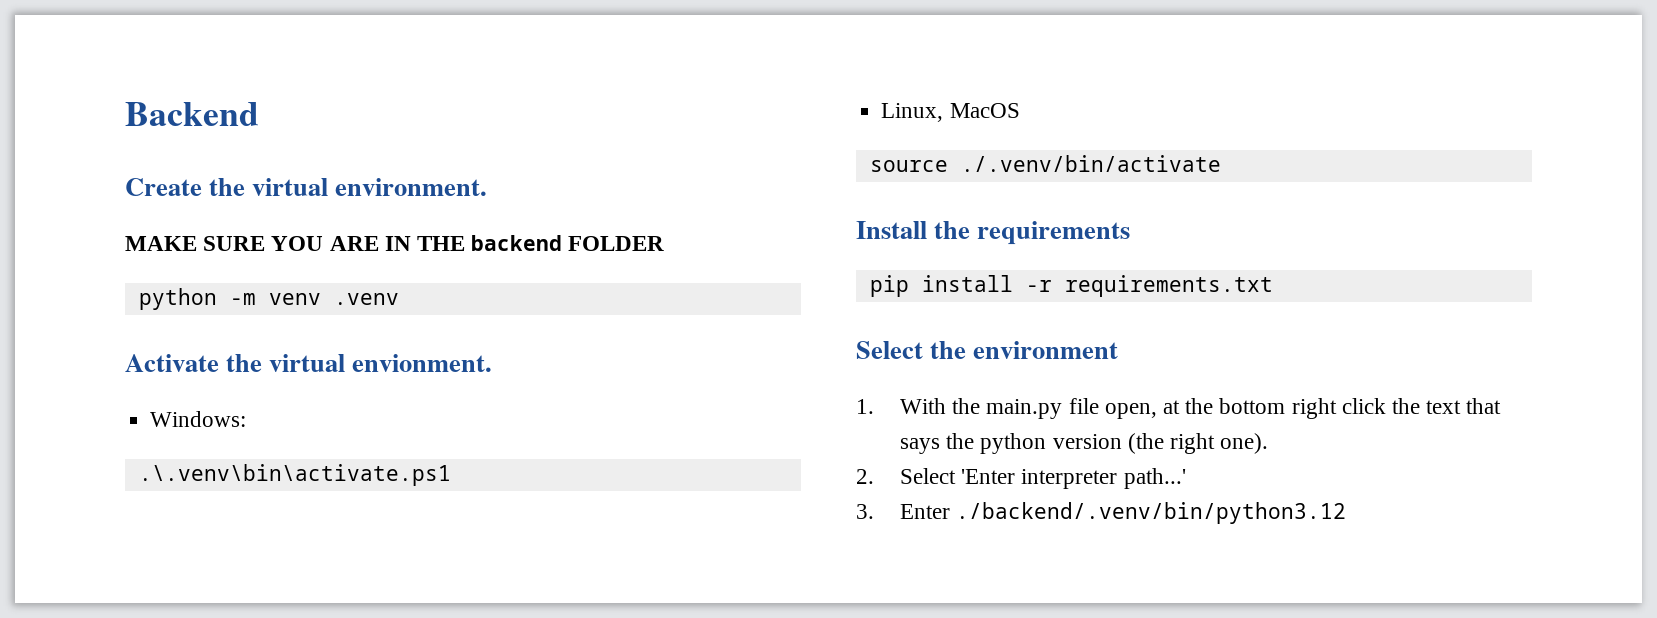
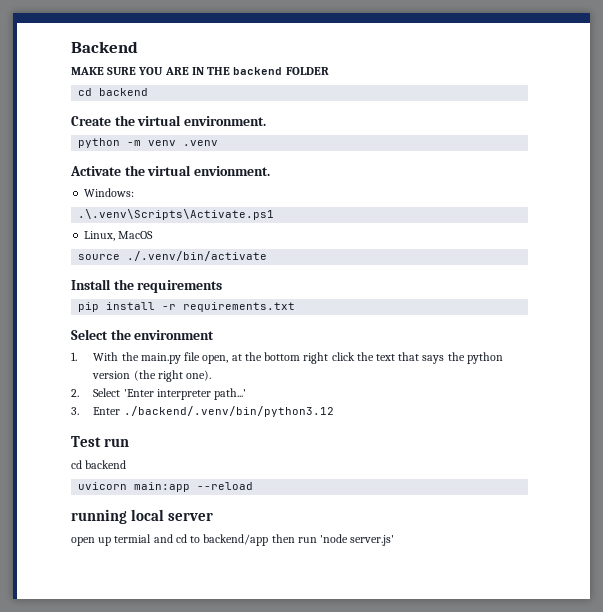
- Create the virtual environment.
  MAKE SURE YOU ARE IN THE backend FOLDER
+ cd backend
+ Create the virtual environment.
- .\.venv\bin\activate.ps1
+ .\.venv\Scripts\Activate.ps1
+ Test run
+ cd backend
+ uvicorn main:app --reload
+ running local server
+ open up termial and cd to backend/app then run 'node server.js'

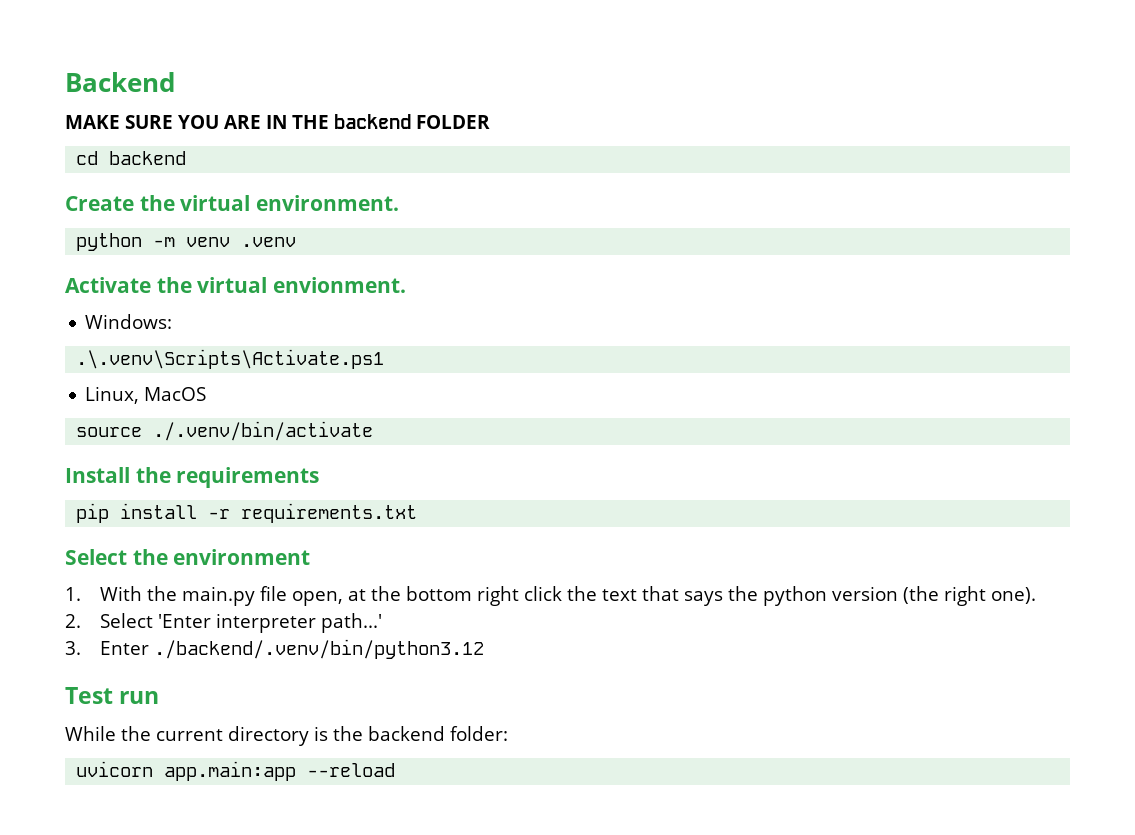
  Test run
- cd backend
+ While the current directory is the backend folder:
- uvicorn main:app --reload
+ uvicorn app.main:app --reload
- running local server
- open up termial and cd to backend/app then run 'node server.js'

